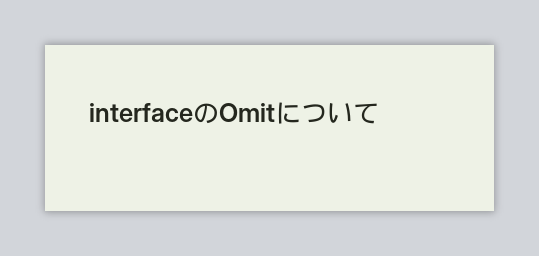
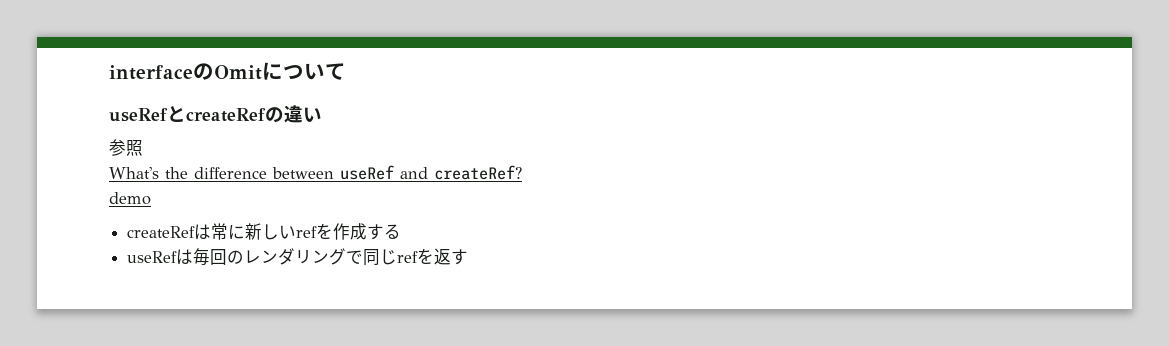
+ useRefとcreateRefの違い
+ 参照
+ What's the difference between useRef and createRef?
+ demo
+ createRefは常に新しいrefを作成する
+ useRefは毎回のレンダリングで同じrefを返す

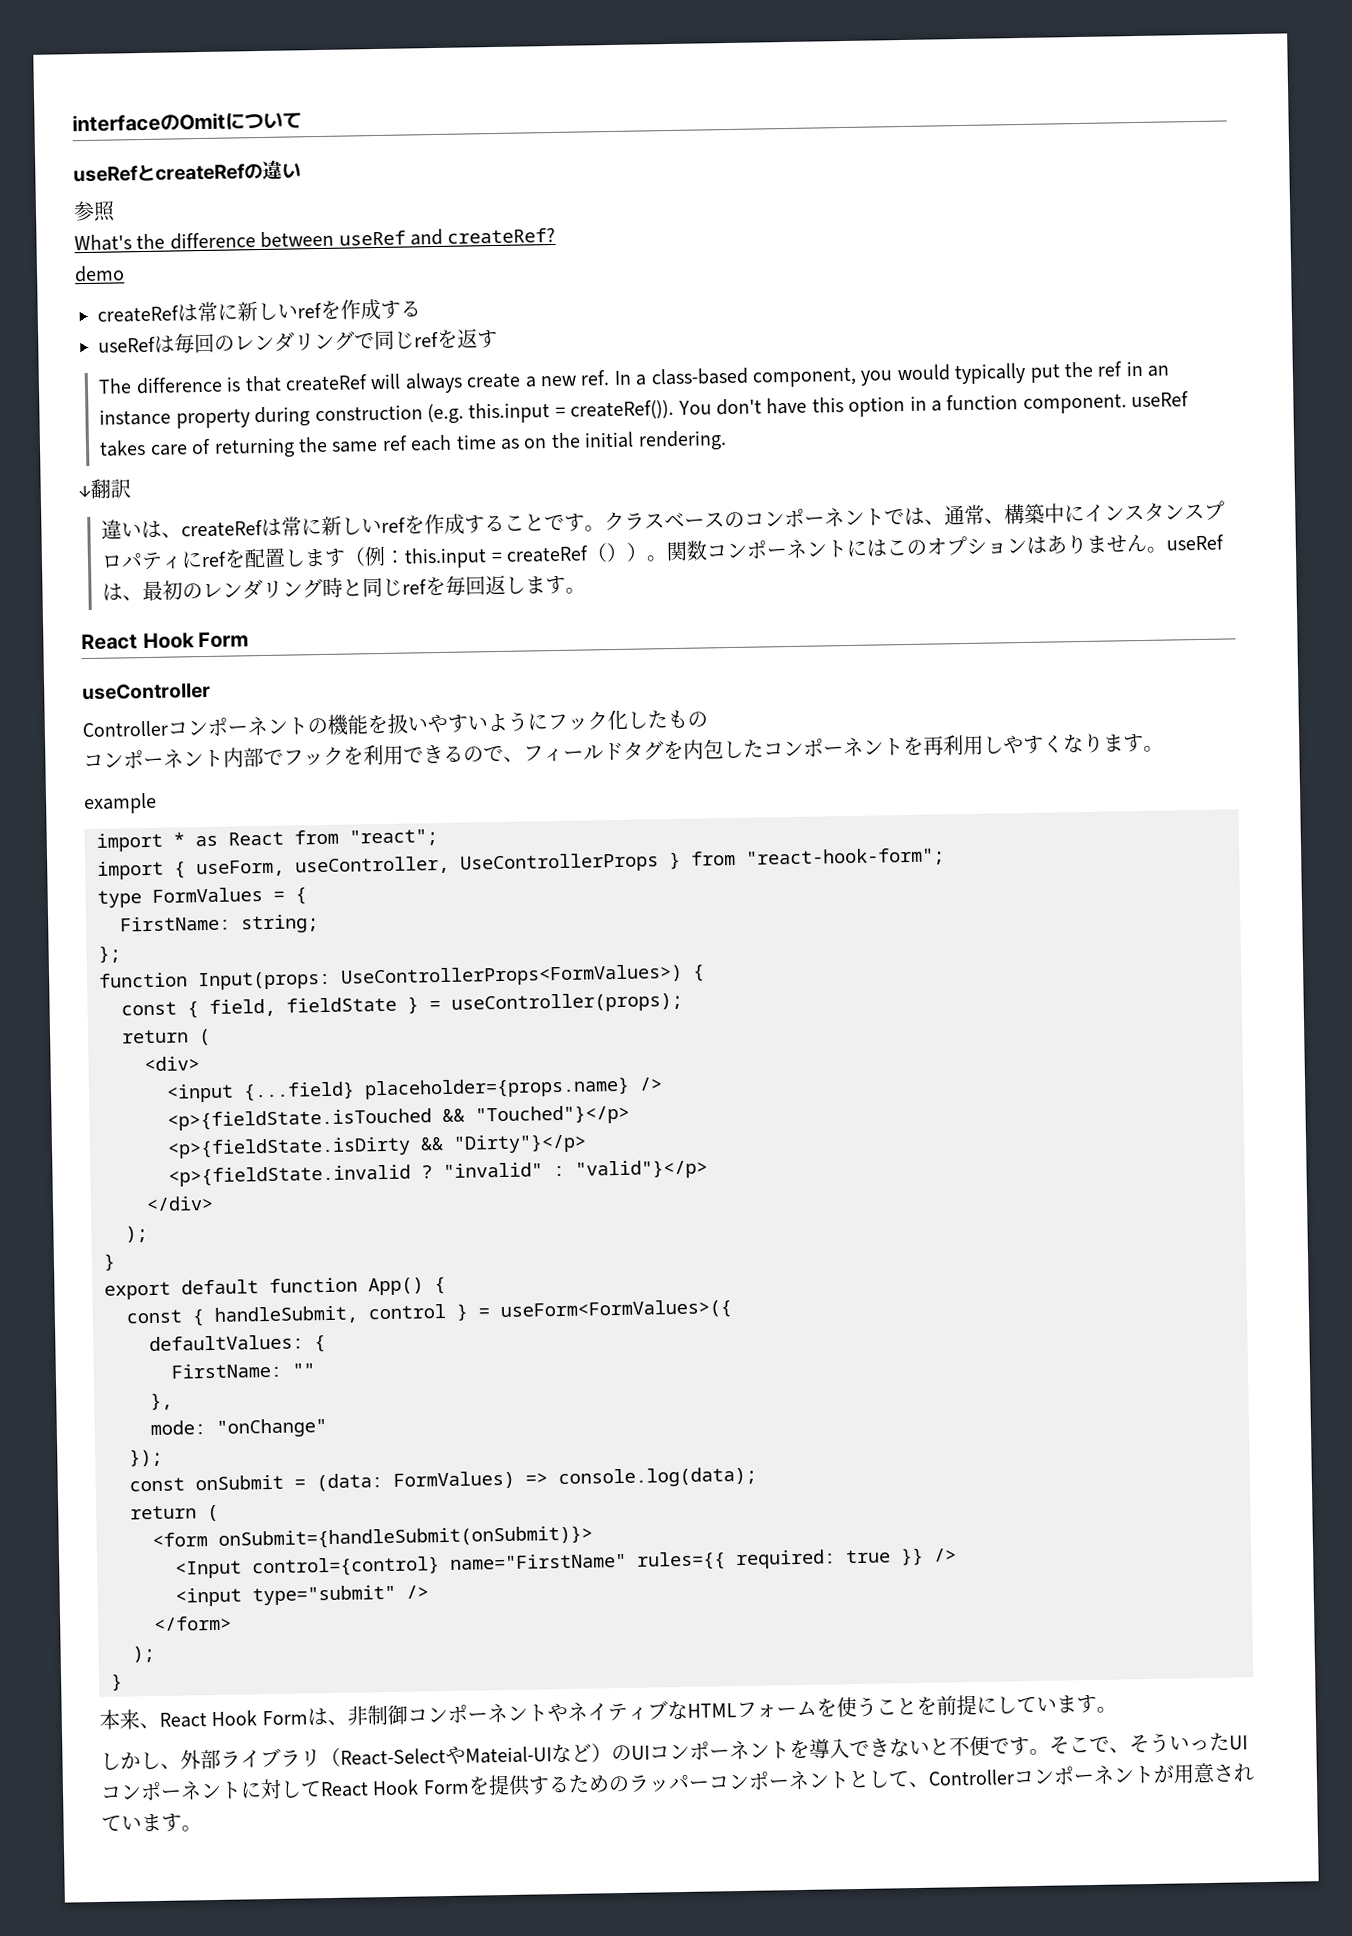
+ The difference is that createRef will always create a new ref. In a class-based component, you would typically put the ref in an instance property during construction (e.g. this.input = createRef()). You don't have this option in a function component. useRef takes care of returning the same ref each time as on the initial rendering.
+ ↓翻訳
+ 違いは、createRefは常に新しいrefを作成することです。クラスベースのコンポーネントでは、通常、構築中にインスタンスプロパティにrefを配置します（例：this.input = createRef（））。関数コンポーネントにはこのオプションはありません。useRefは、最初のレンダリング時と同じrefを毎回返します。
+ React Hook Form
+ useController
+ Controllerコンポーネントの機能を扱いやすいようにフック化したもの
+ コンポーネント内部でフックを利用できるので、フィールドタグを内包したコンポーネントを再利用しやすくなります。
+ example
+ import * as React from "react";
+ import { useForm, useController, UseControllerProps } from "react-hook-form";
+ type FormValues = {
+ FirstName: string;
+ };
+ function Input(props: UseControllerProps<FormValues>) {
+ const { field, fieldState } = useController(props);
+ return (
+ <div>
+ <input {...field} placeholder={props.name} />
+ <p>{fieldState.isTouched && "Touched"}</p>
+ <p>{fieldState.isDirty && "Dirty"}</p>
+ <p>{fieldState.invalid ? "invalid" : "valid"}</p>
+ </div>
+ );
+ }
+ export default function App() {
+ const { handleSubmit, control } = useForm<FormValues>({
+ defaultValues: {
+ FirstName: ""
+ },
+ mode: "onChange"
+ });
+ const onSubmit = (data: FormValues) => console.log(data);
+ return (
+ <form onSubmit={handleSubmit(onSubmit)}>
+ <Input control={control} name="FirstName" rules={{ required: true }} />
+ <input type="submit" />
+ </form>
+ );
+ }
+ 本来、React Hook Formは、非制御コンポーネントやネイティブなHTMLフォームを使うことを前提にしています。
+ しかし、外部ライブラリ（React-SelectやMateial-UIなど）のUIコンポーネントを導入できないと不便です。そこで、そういったUIコンポーネントに対してReact Hook Formを提供するためのラッパーコンポーネントとして、Controllerコンポーネントが用意されています。

